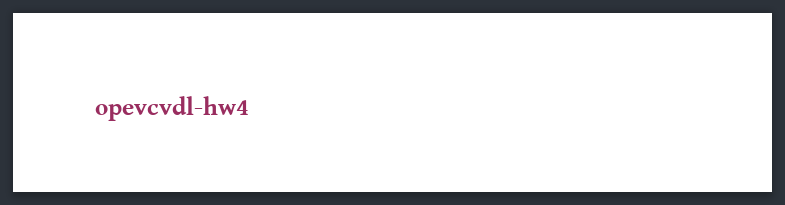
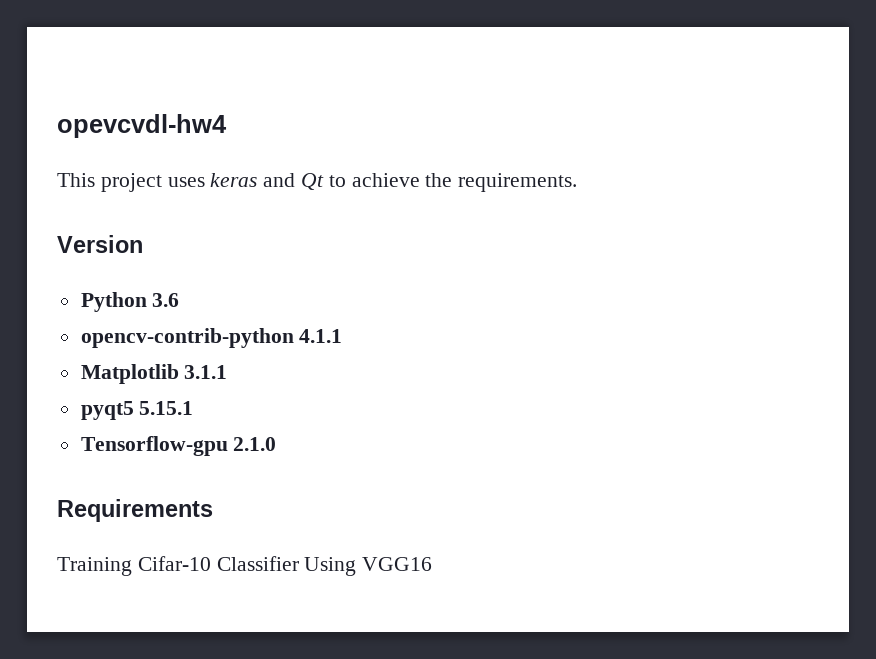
+ This project uses keras and Qt to achieve the requirements.
+ Version
+ Python 3.6
+ opencv-contrib-python 4.1.1
+ Matplotlib 3.1.1
+ pyqt5 5.15.1
+ Tensorflow-gpu 2.1.0
+ Requirements
+ Training Cifar-10 Classifier Using VGG16

